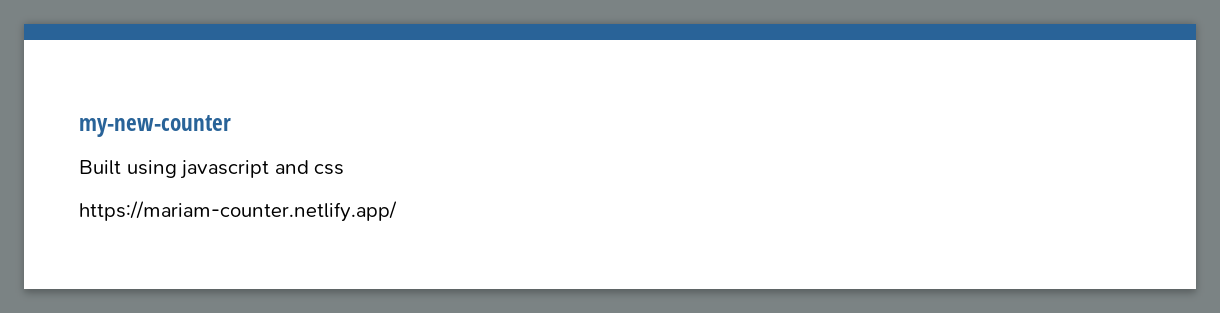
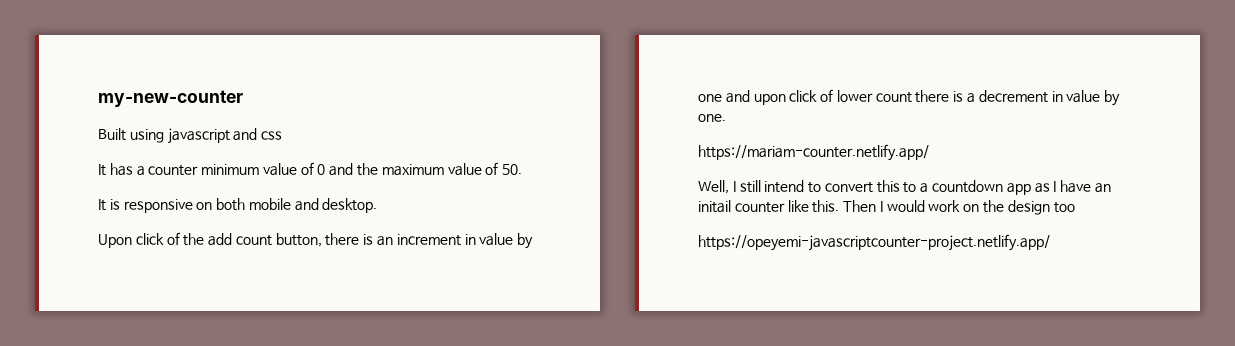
+ It has a counter minimum value of 0 and the maximum value of 50.
+ It is responsive on both mobile and desktop.
+ Upon click of the add count button, there is an increment in value by one and upon click of lower count there is a decrement in value by one.
  https://mariam-counter.netlify.app/
+ Well, I still intend to convert this to a countdown app as I have an initail counter like this. Then I would work on the design too
+ https://opeyemi-javascriptcounter-project.netlify.app/

